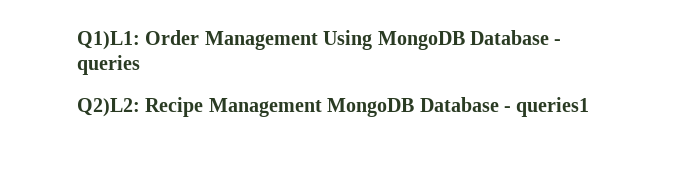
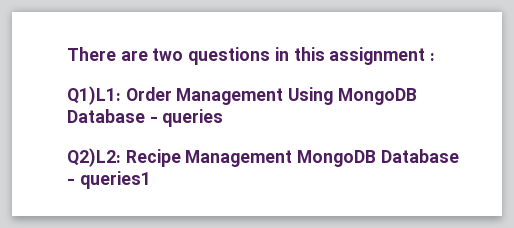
+ There are two questions in this assignment :

